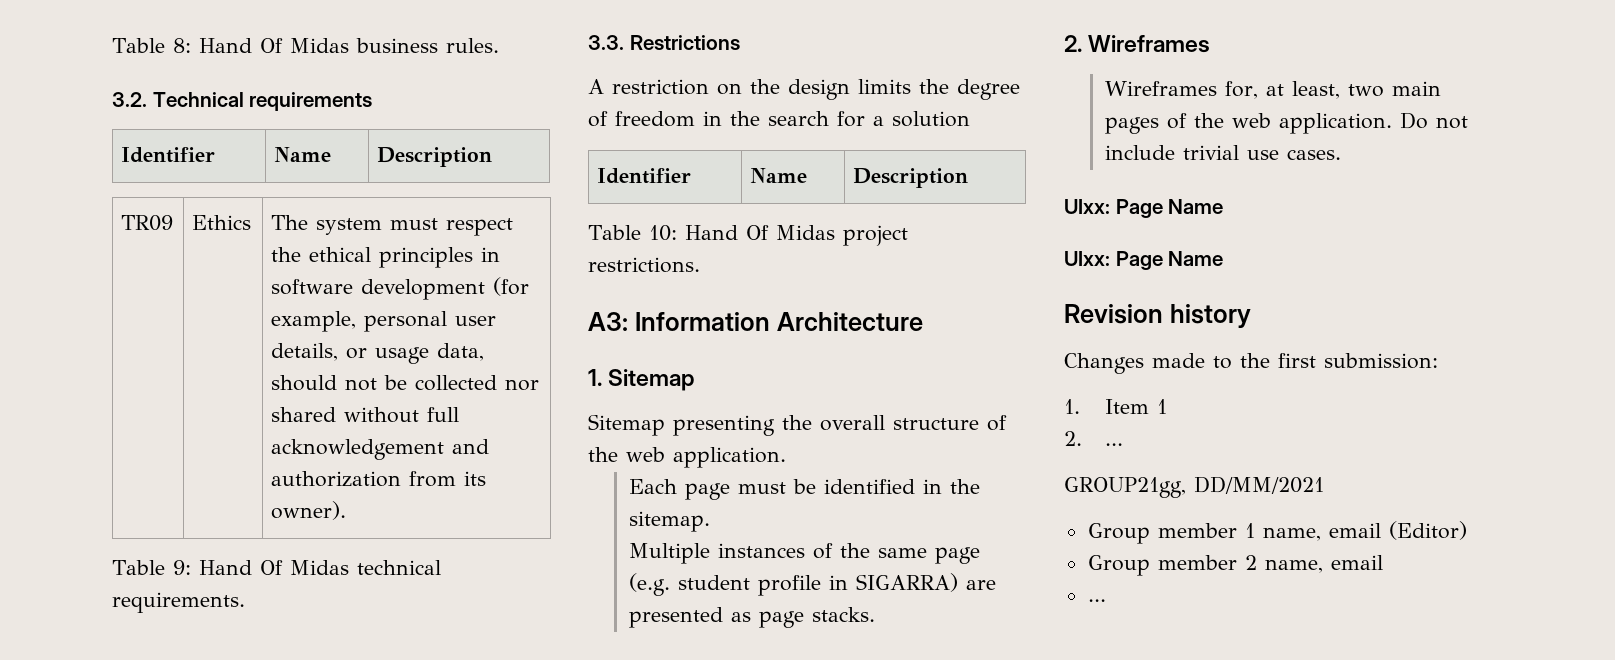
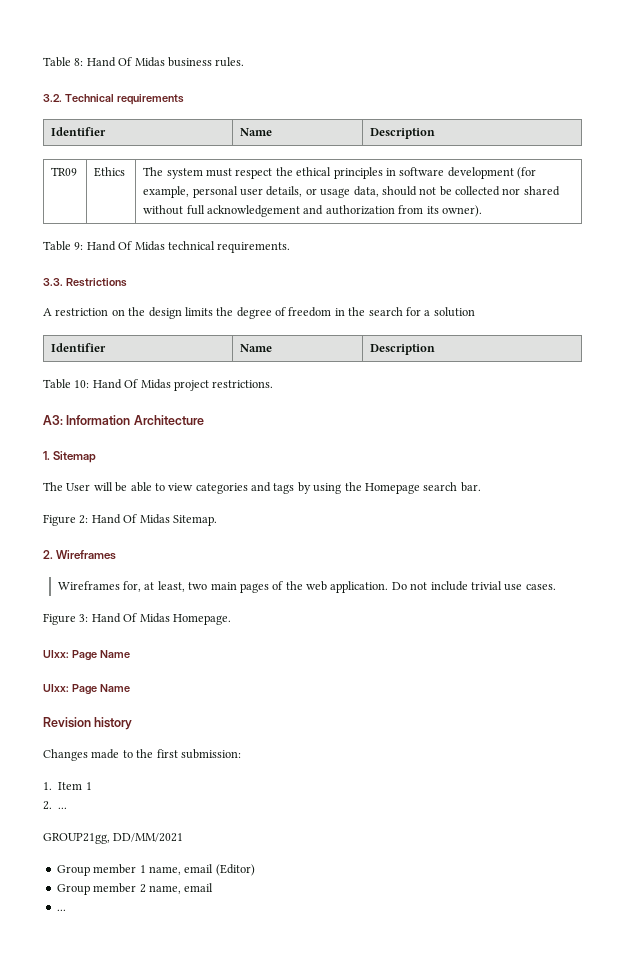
- Sitemap presenting the overall structure of the web application.
- Each page must be identified in the sitemap.
- Multiple instances of the same page (e.g. student profile in SIGARRA) are presented as page stacks.
+ The User will be able to view categories and tags by using the Homepage search bar.
+ Figure 2: Hand Of Midas Sitemap.
+ Figure 3: Hand Of Midas Homepage.

